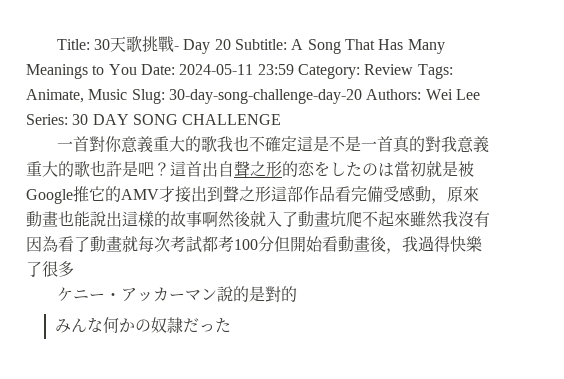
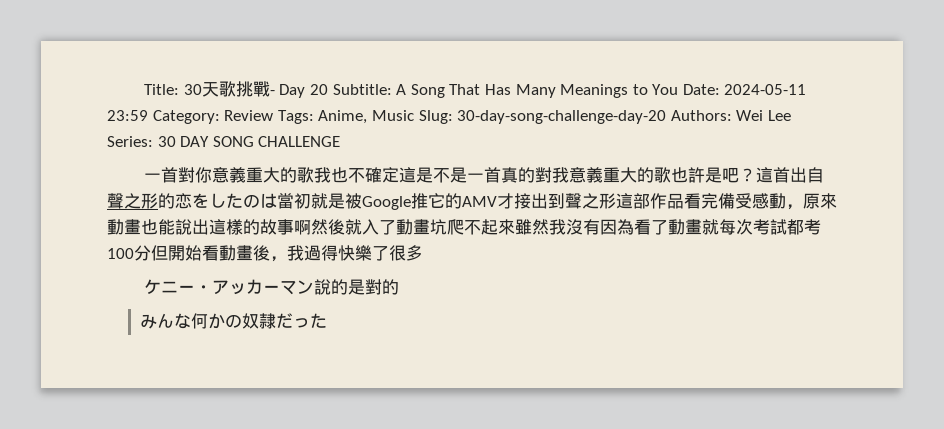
- Title: 30天歌挑戰- Day 20 Subtitle: A Song That Has Many Meanings to You Date: 2024-05-11 23:59 Category: Review Tags: Animate, Music Slug: 30-day-song-challenge-day-20 Authors: Wei Lee Series: 30 DAY SONG CHALLENGE
+ Title: 30天歌挑戰- Day 20 Subtitle: A Song That Has Many Meanings to You Date: 2024-05-11 23:59 Category: Review Tags: Anime, Music Slug: 30-day-song-challenge-day-20 Authors: Wei Lee Series: 30 DAY SONG CHALLENGE

